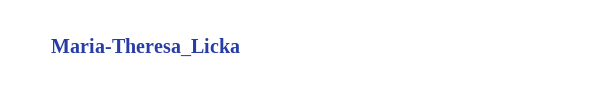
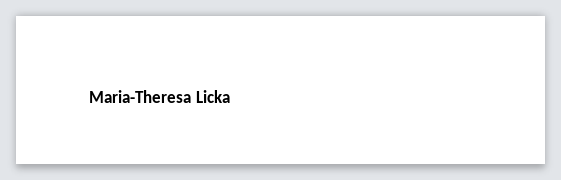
- Maria-Theresa_Licka
+ Maria-Theresa Licka

